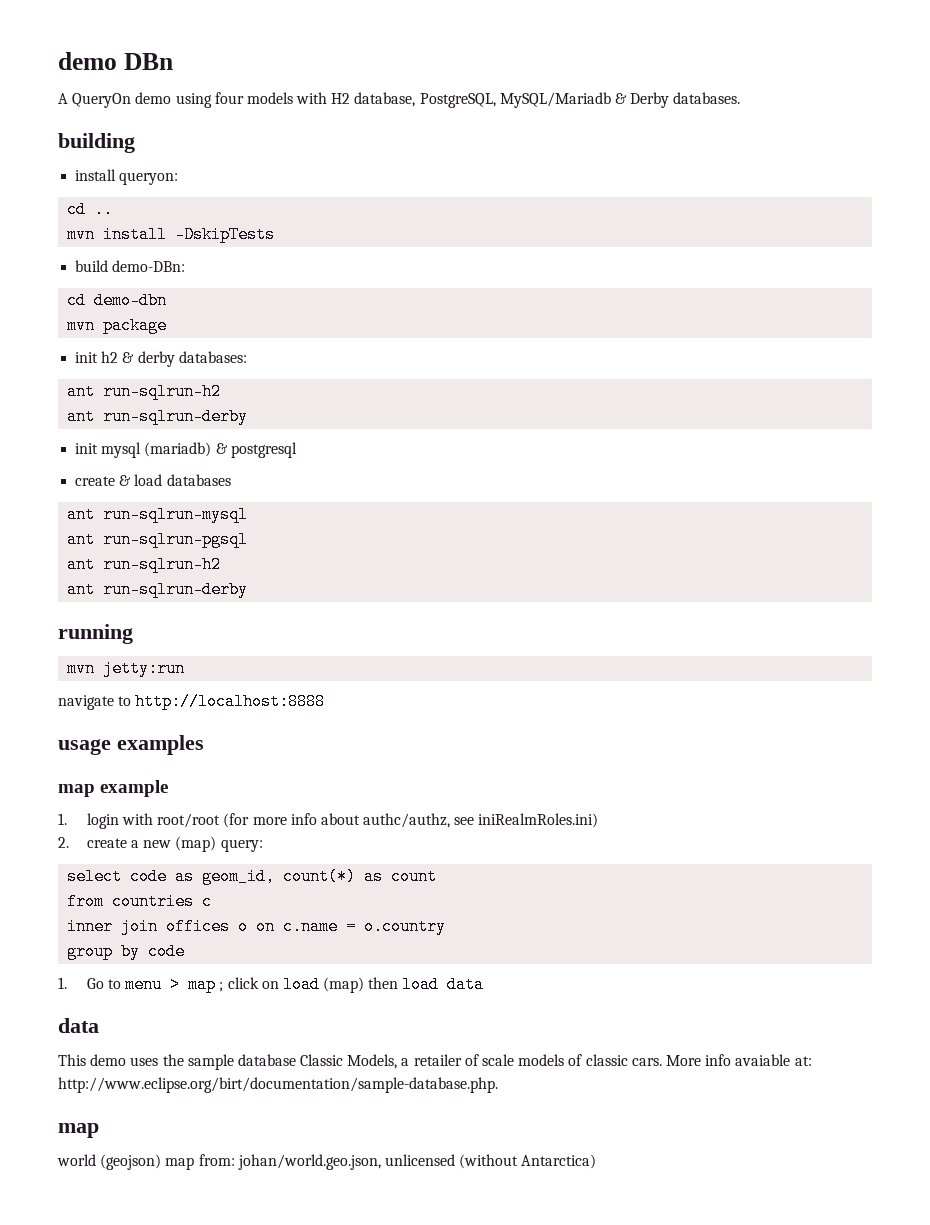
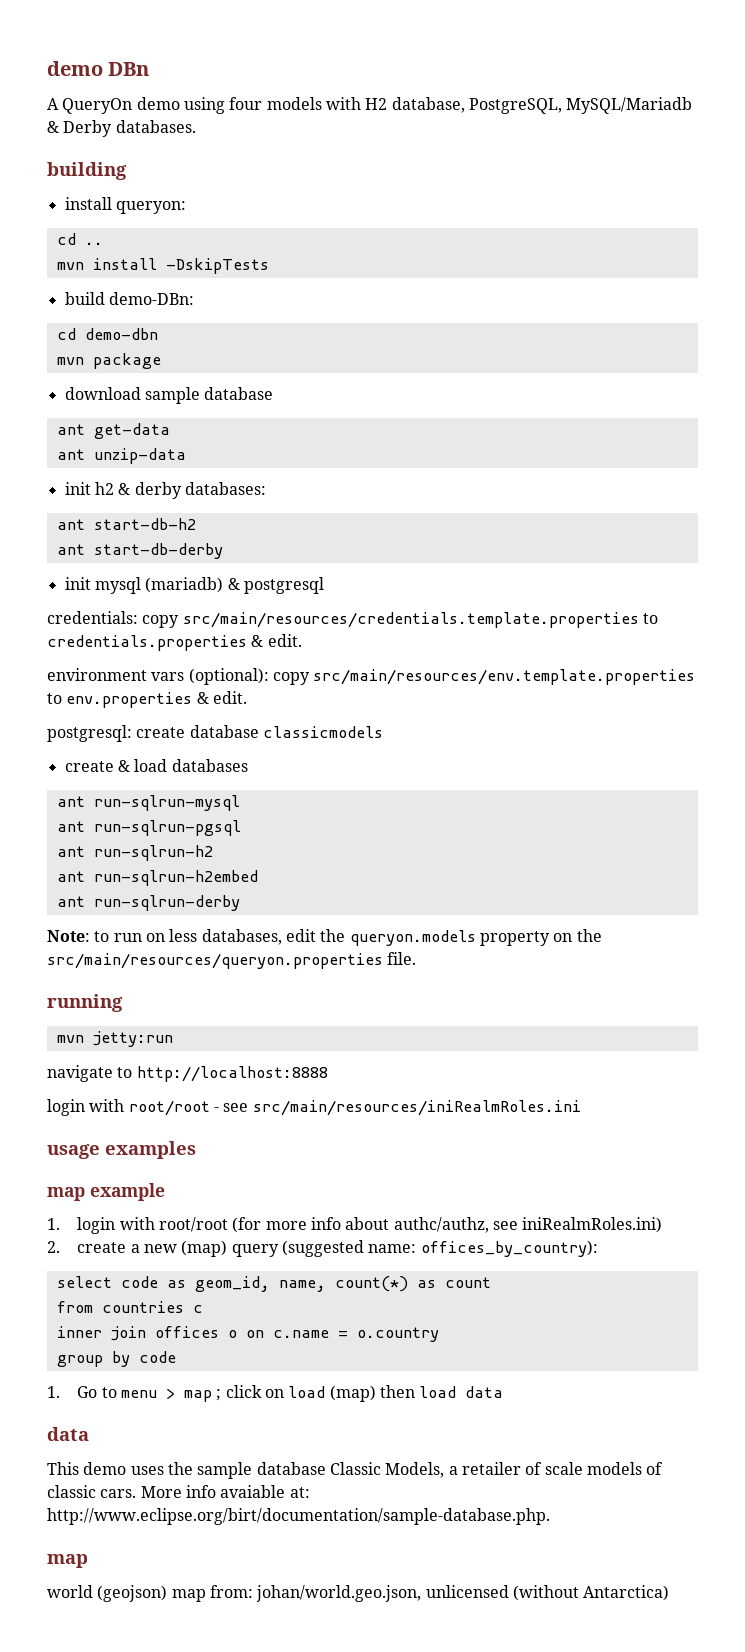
+ download sample database
+ ant get-data
+ ant unzip-data
  init h2 & derby databases:
- ant run-sqlrun-h2
- ant run-sqlrun-derby
+ ant start-db-h2
+ ant start-db-derby
+ credentials: copy src/main/resources/credentials.template.properties to credentials.properties & edit.
+ environment vars (optional): copy src/main/resources/env.template.properties to env.properties & edit.
+ postgresql: create database classicmodels
  ant run-sqlrun-pgsql
  ant run-sqlrun-h2
+ ant run-sqlrun-h2embed
  ant run-sqlrun-derby
+ Note: to run on less databases, edit the queryon.models property on the src/main/resources/queryon.properties file.
+ login with root/root - see src/main/resources/iniRealmRoles.ini
- 2. create a new (map) query:
+ 2. create a new (map) query (suggested name: offices_by_country):
- select code as geom_id, count(*) as count
+ select code as geom_id, name, count(*) as count

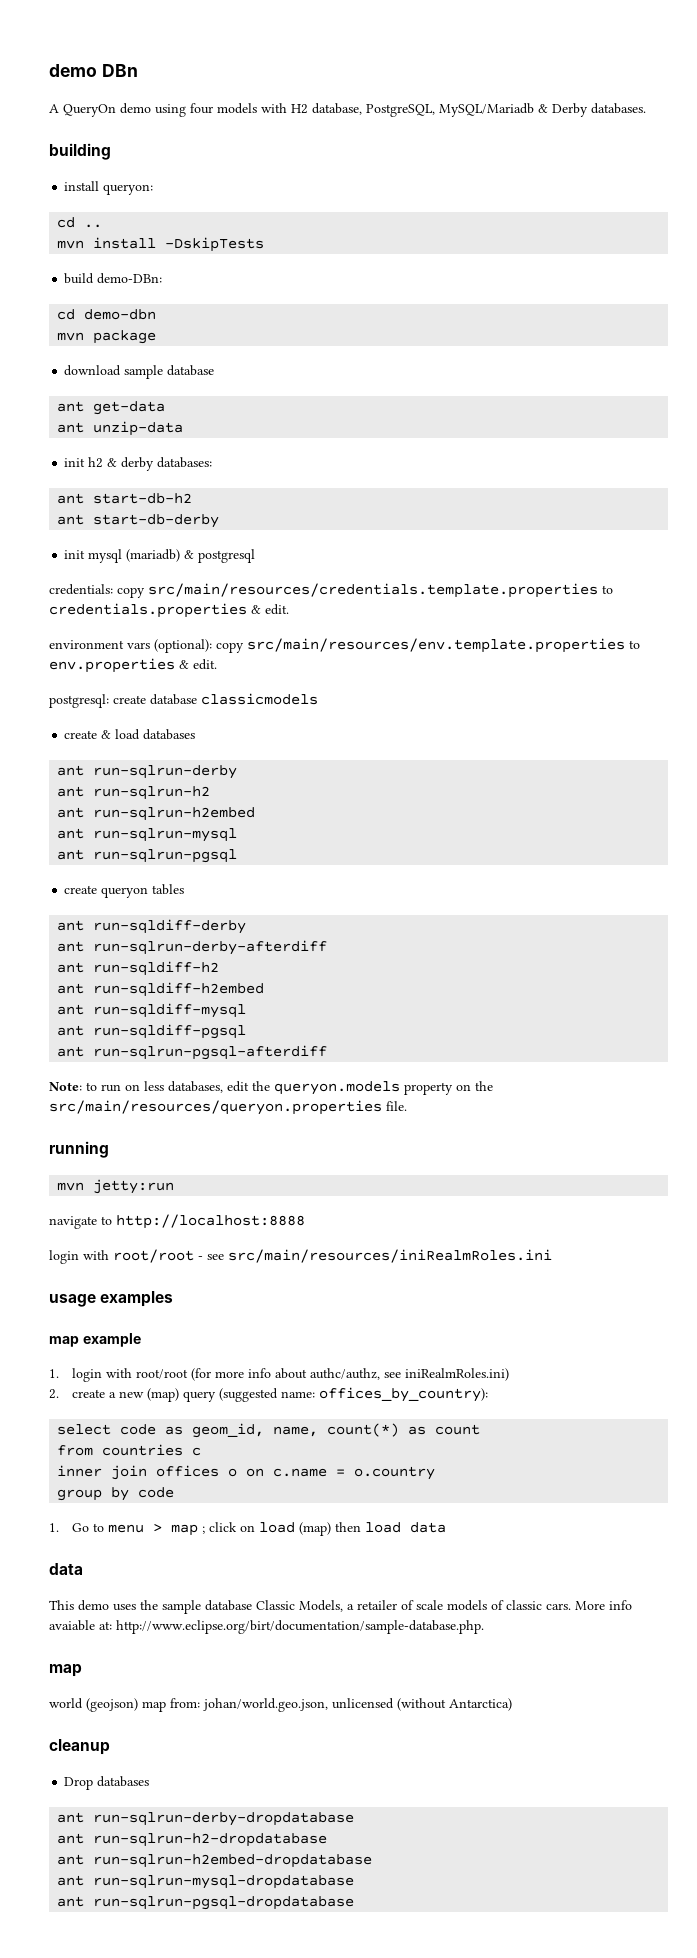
- ant run-sqlrun-mysql
- ant run-sqlrun-pgsql
+ ant run-sqlrun-derby
- ant run-sqlrun-derby
+ ant run-sqlrun-mysql
+ ant run-sqlrun-pgsql
+ create queryon tables
+ ant run-sqldiff-derby
+ ant run-sqlrun-derby-afterdiff
+ ant run-sqldiff-h2
+ ant run-sqldiff-h2embed
+ ant run-sqldiff-mysql
+ ant run-sqldiff-pgsql
+ ant run-sqlrun-pgsql-afterdiff
+ cleanup
+ Drop databases
+ ant run-sqlrun-derby-dropdatabase
+ ant run-sqlrun-h2-dropdatabase
+ ant run-sqlrun-h2embed-dropdatabase
+ ant run-sqlrun-mysql-dropdatabase
+ ant run-sqlrun-pgsql-dropdatabase

